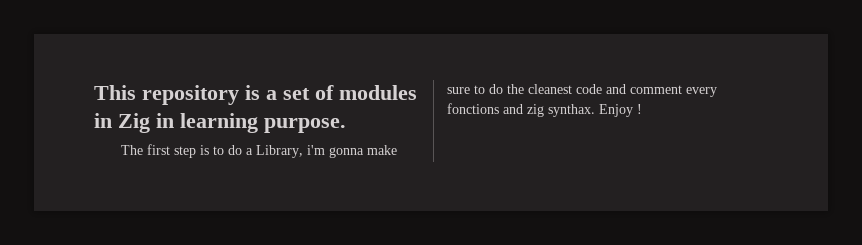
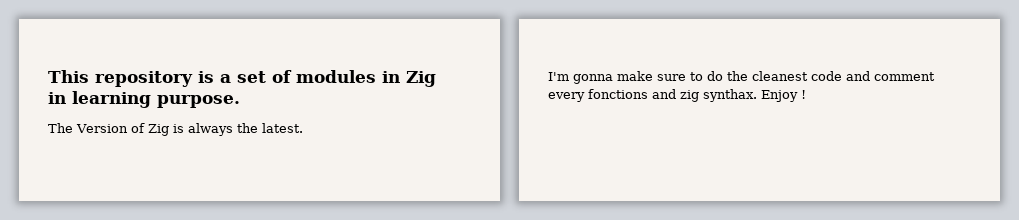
- The first step is to do a Library, i'm gonna make sure to do the cleanest code and comment every fonctions and zig synthax.
+ The Version of Zig is always the latest.
+ I'm gonna make sure to do the cleanest code and comment every fonctions and zig synthax.

